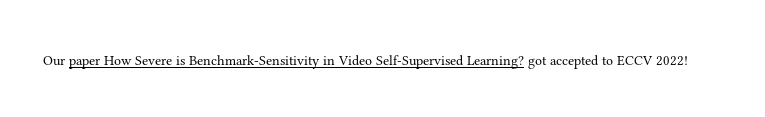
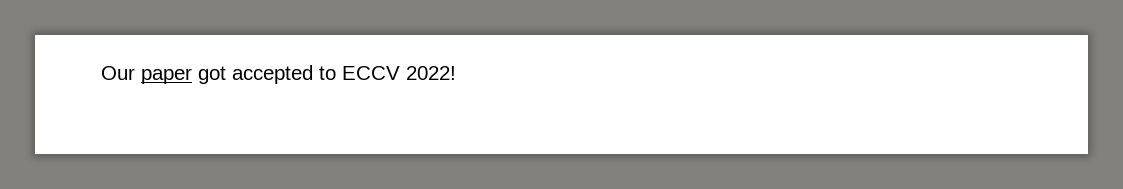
- Our paper How Severe is Benchmark-Sensitivity in Video Self-Supervised Learning? got accepted to ECCV 2022!
+ Our paper got accepted to ECCV 2022!

